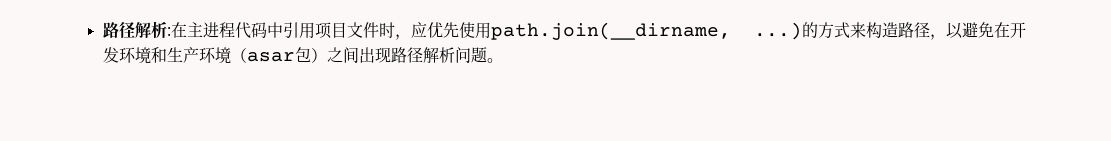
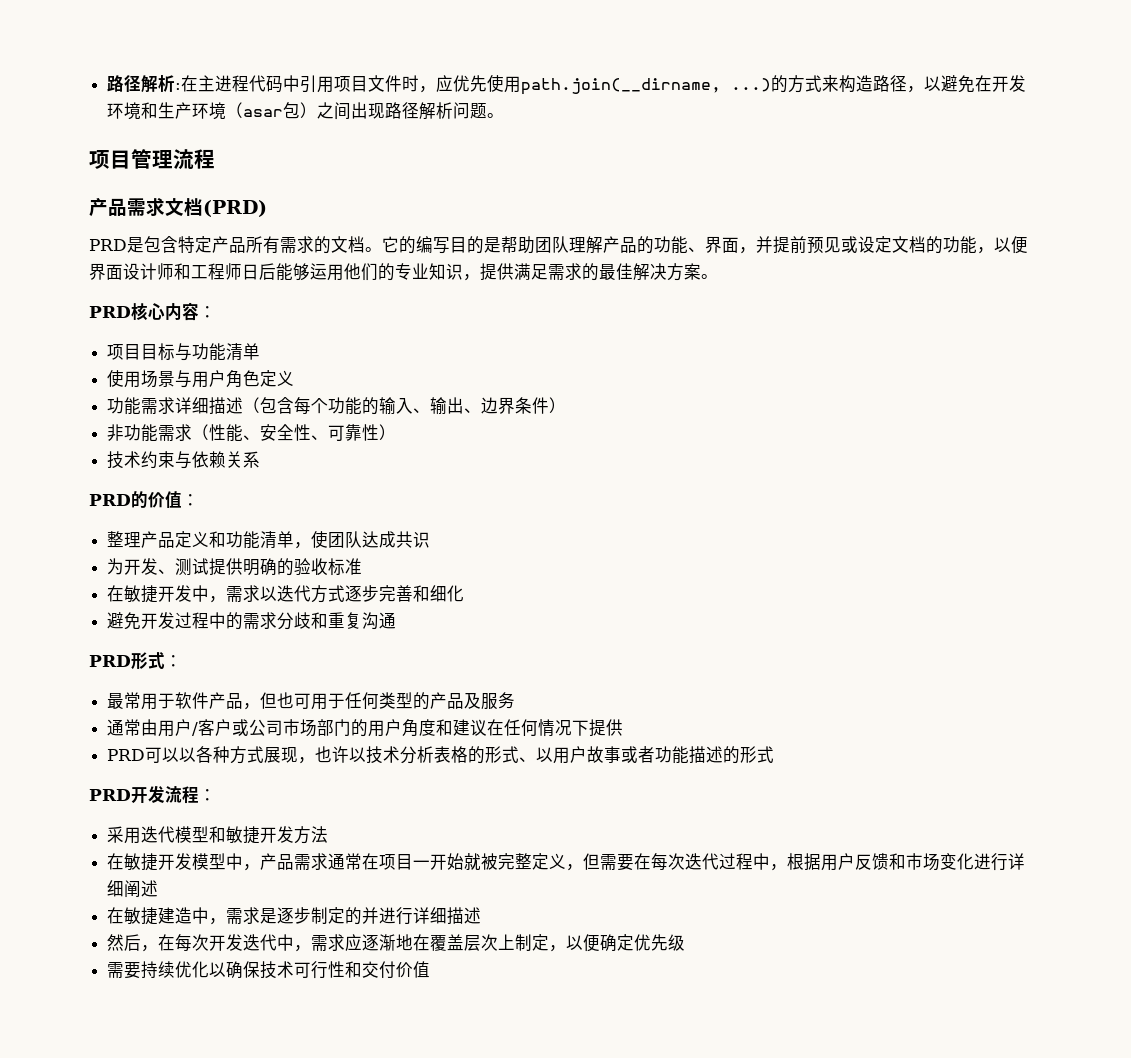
+ 项目管理流程
+ 产品需求文档(PRD)
+ PRD是包含特定产品所有需求的文档。它的编写目的是帮助团队理解产品的功能、界面，并提前预见或设定文档的功能，以便界面设计师和工程师日后能够运用他们的专业知识，提供满足需求的最佳解决方案。
+ PRD核心内容：
+ 项目目标与功能清单
+ 使用场景与用户角色定义
+ 功能需求详细描述（包含每个功能的输入、输出、边界条件）
+ 非功能需求（性能、安全性、可靠性）
+ 技术约束与依赖关系
+ PRD的价值：
+ 整理产品定义和功能清单，使团队达成共识
+ 为开发、测试提供明确的验收标准
+ 在敏捷开发中，需求以迭代方式逐步完善和细化
+ 避免开发过程中的需求分歧和重复沟通
+ PRD形式：
+ 最常用于软件产品，但也可用于任何类型的产品及服务
+ 通常由用户/客户或公司市场部门的用户角度和建议在任何情况下提供
+ PRD可以以各种方式展现，也许以技术分析表格的形式、以用户故事或者功能描述的形式
+ PRD开发流程：
+ 采用迭代模型和敏捷开发方法
+ 在敏捷开发模型中，产品需求通常在项目一开始就被完整定义，但需要在每次迭代过程中，根据用户反馈和市场变化进行详细阐述
+ 在敏捷建造中，需求是逐步制定的并进行详细描述
+ 然后，在每次开发迭代中，需求应逐渐地在覆盖层次上制定，以便确定优先级
+ 需要持续优化以确保技术可行性和交付价值

